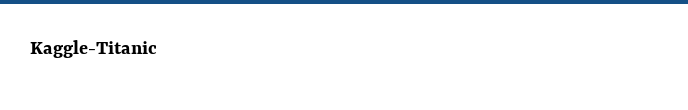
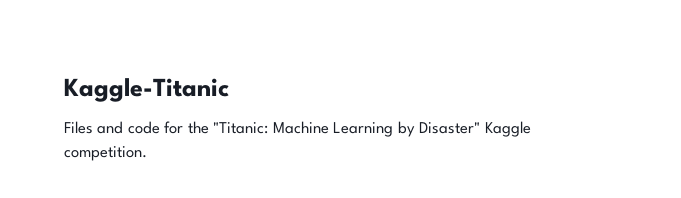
+ Files and code for the "Titanic: Machine Learning by Disaster" Kaggle competition.

